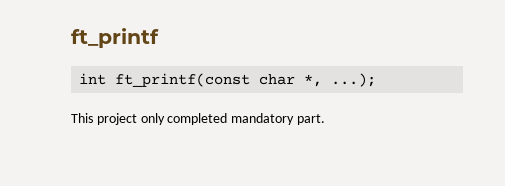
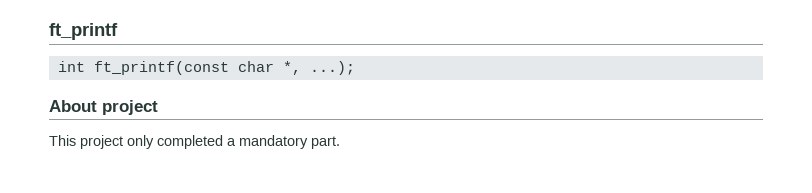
+ About project
- This project only completed mandatory part.
+ This project only completed a mandatory part.

